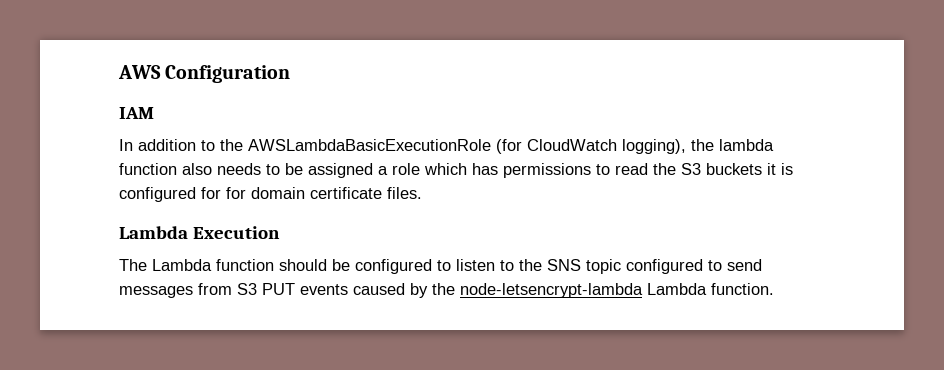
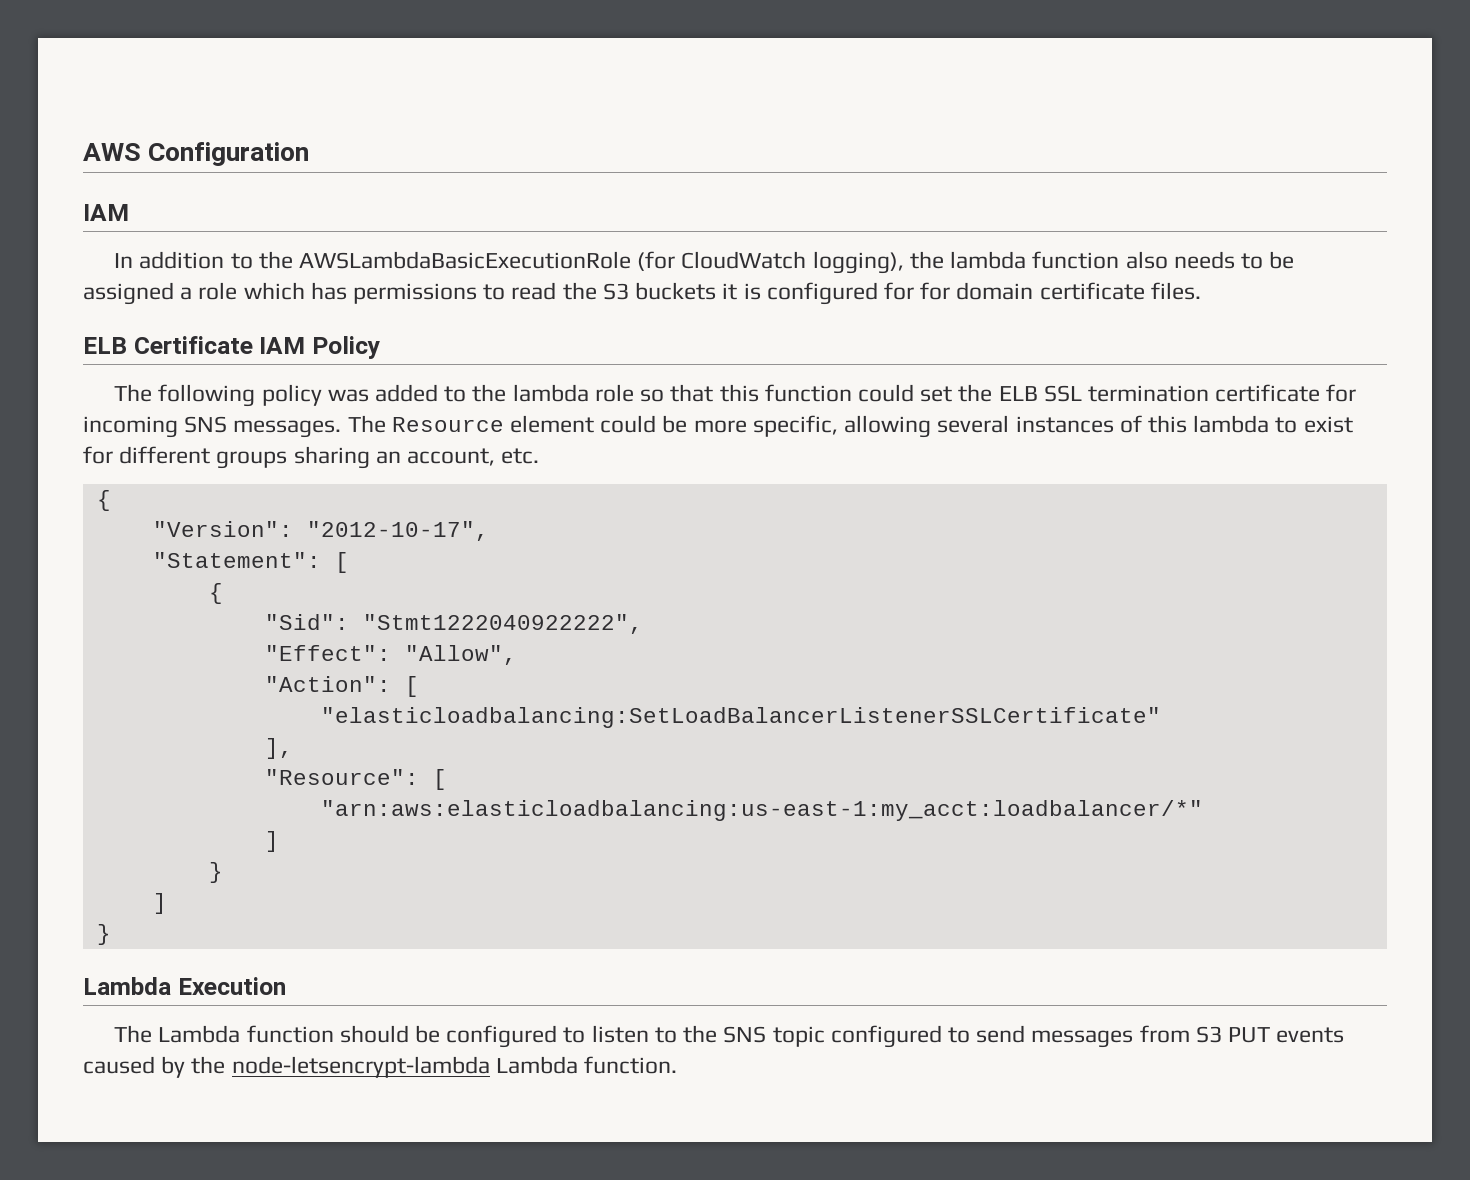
+ ELB Certificate IAM Policy
+ The following policy was added to the lambda role so that this function could set the ELB SSL termination certificate for incoming SNS messages. The Resource element could be more specific, allowing several instances of this lambda to exist for different groups sharing an account, etc.
+ {
+ "Version": "2012-10-17",
+ "Statement": [
+ {
+ "Sid": "Stmt1222040922222",
+ "Effect": "Allow",
+ "Action": [
+ "elasticloadbalancing:SetLoadBalancerListenerSSLCertificate"
+ ],
+ "Resource": [
+ "arn:aws:elasticloadbalancing:us-east-1:my_acct:loadbalancer/*"
+ ]
+ }
+ ]
+ }

